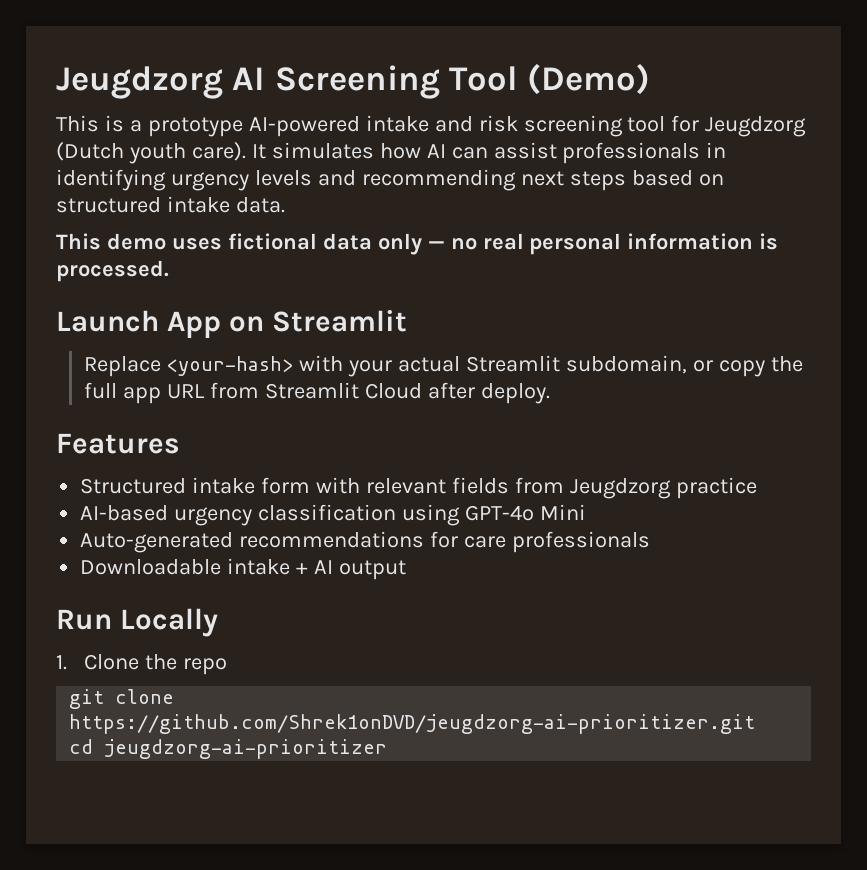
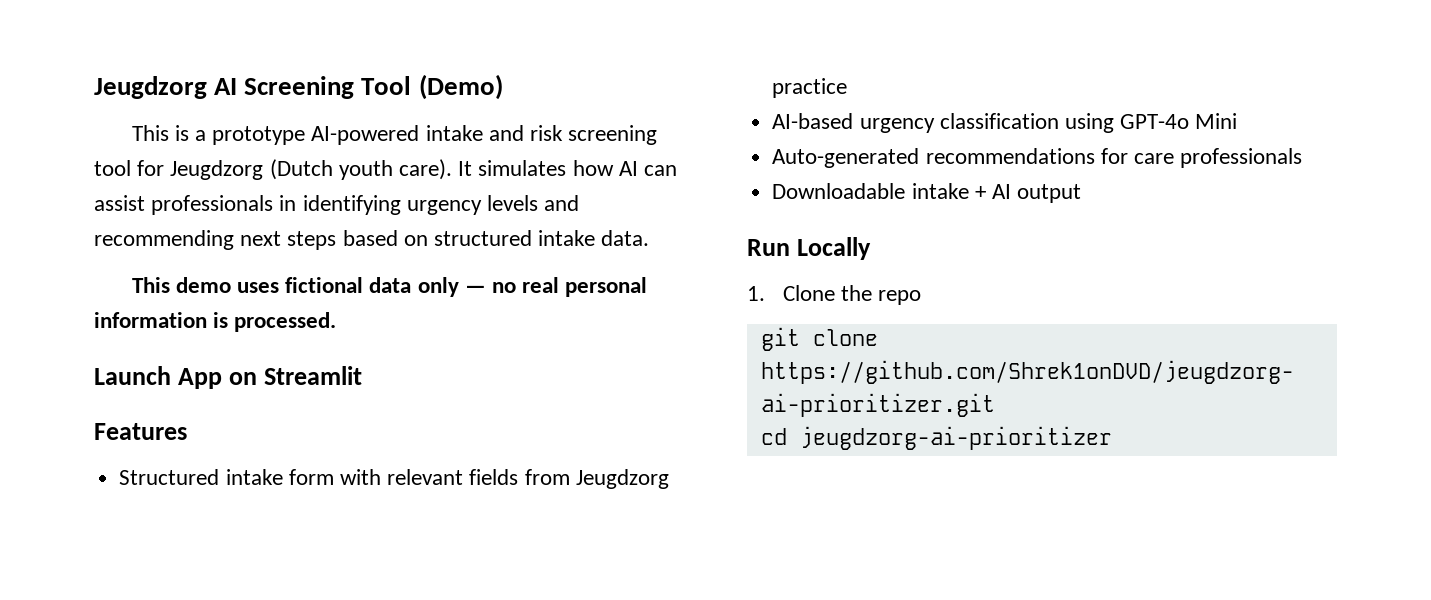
- Replace <your-hash> with your actual Streamlit subdomain, or copy the full app URL from Streamlit Cloud after deploy.

